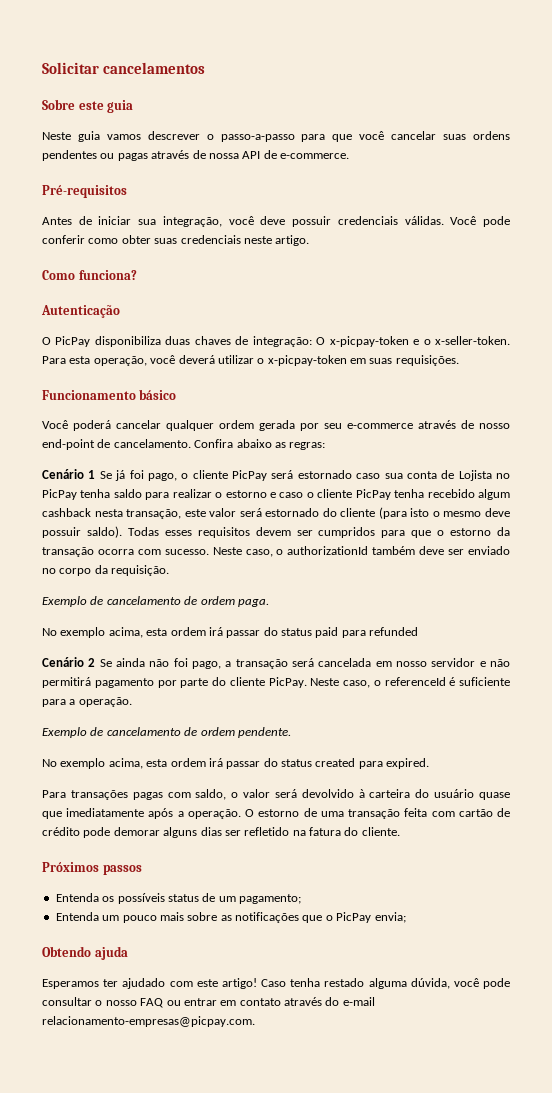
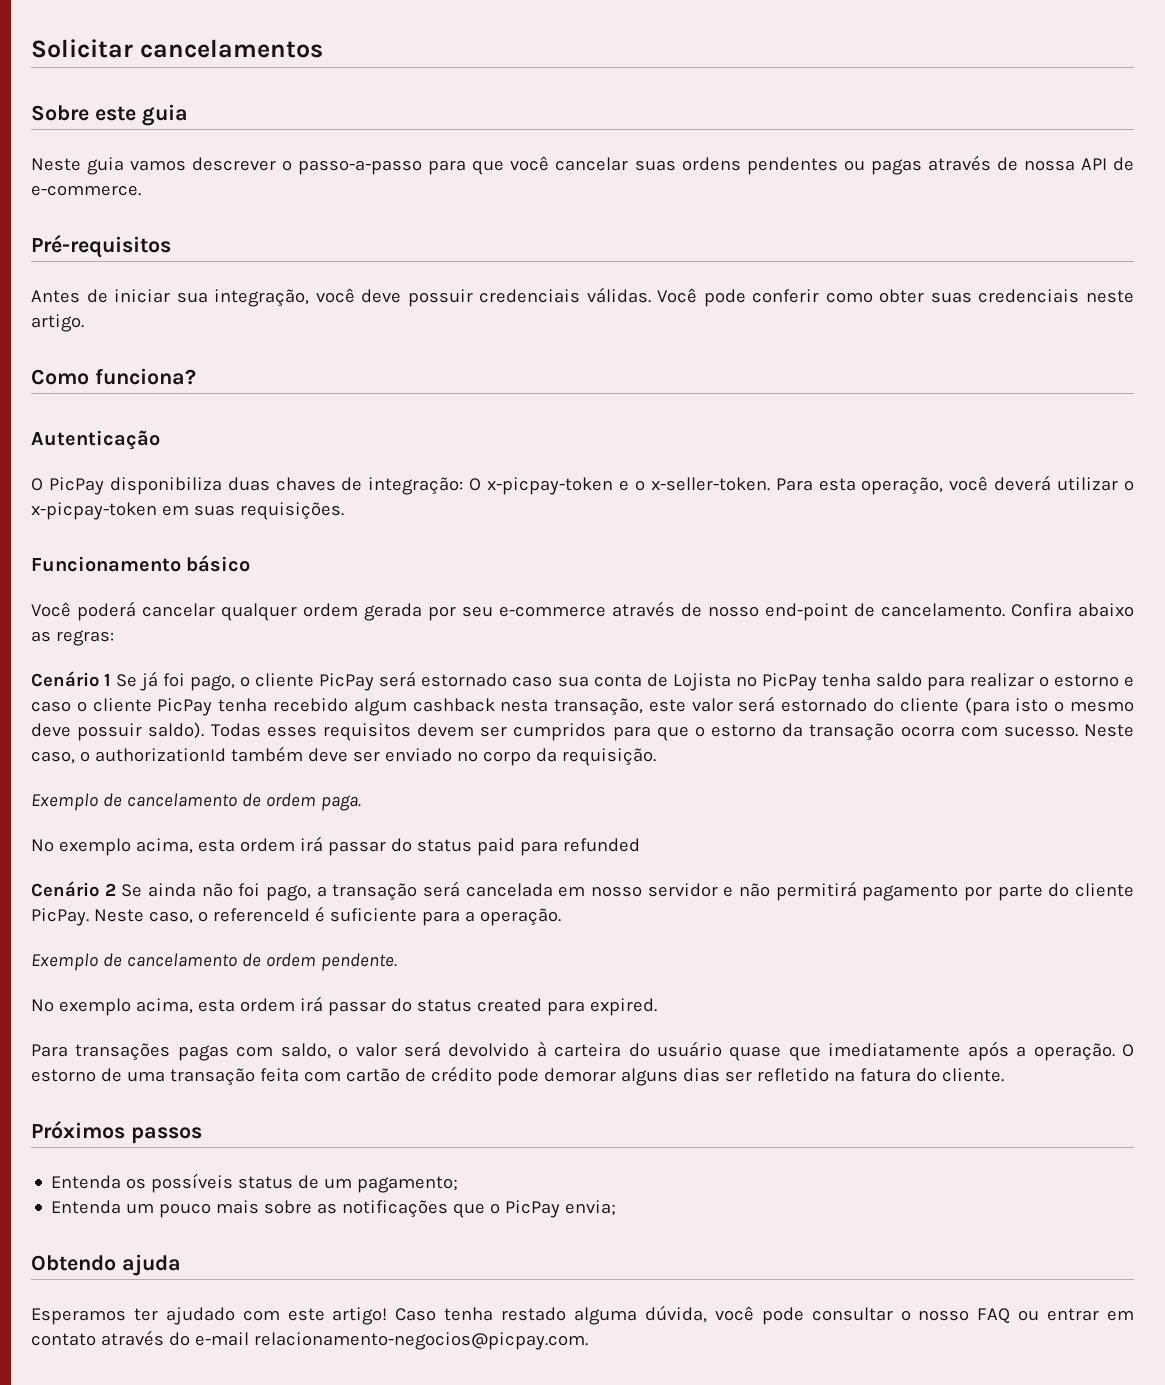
- Caso tenha restado alguma dúvida, você pode consultar o nosso FAQ ou entrar em contato através do e-mail relacionamento-empresas@picpay.com.
+ Caso tenha restado alguma dúvida, você pode consultar o nosso FAQ ou entrar em contato através do e-mail relacionamento-negocios@picpay.com.

